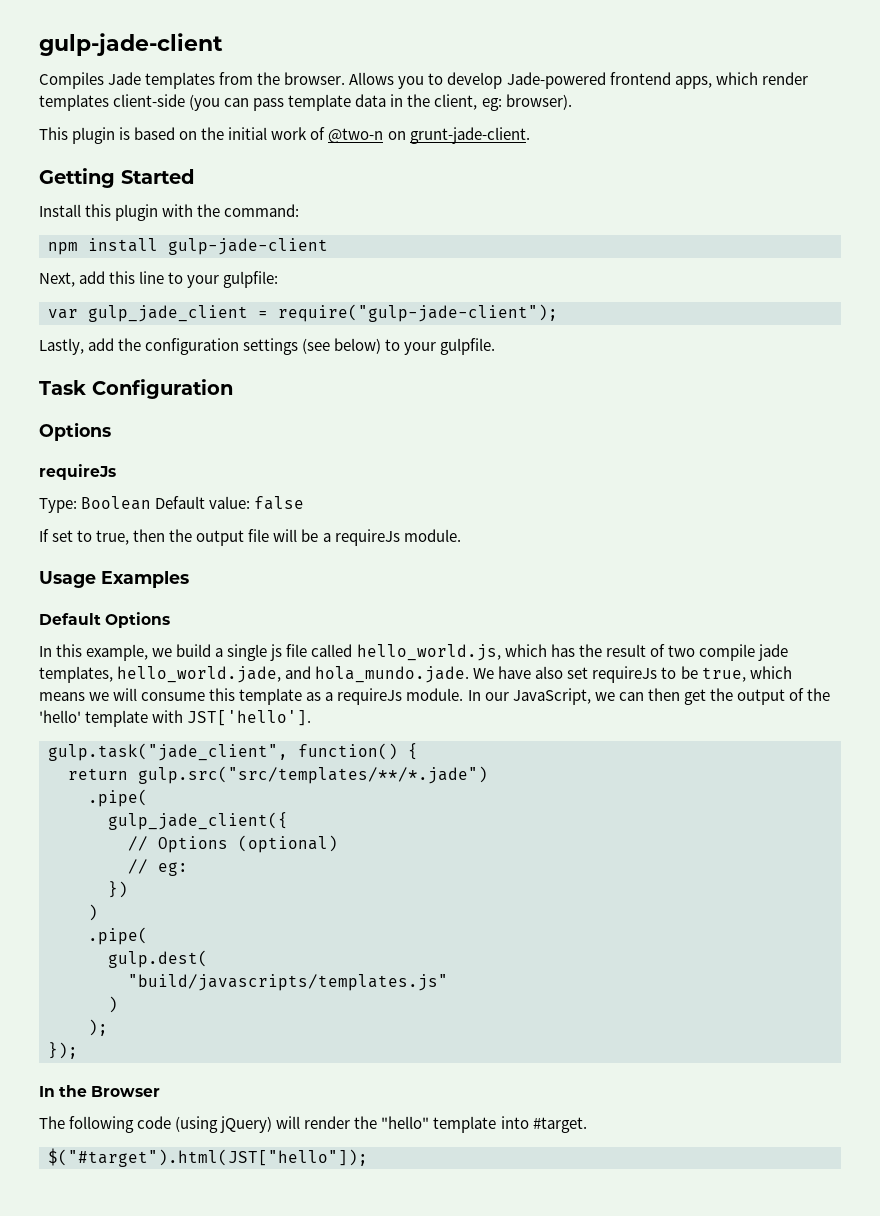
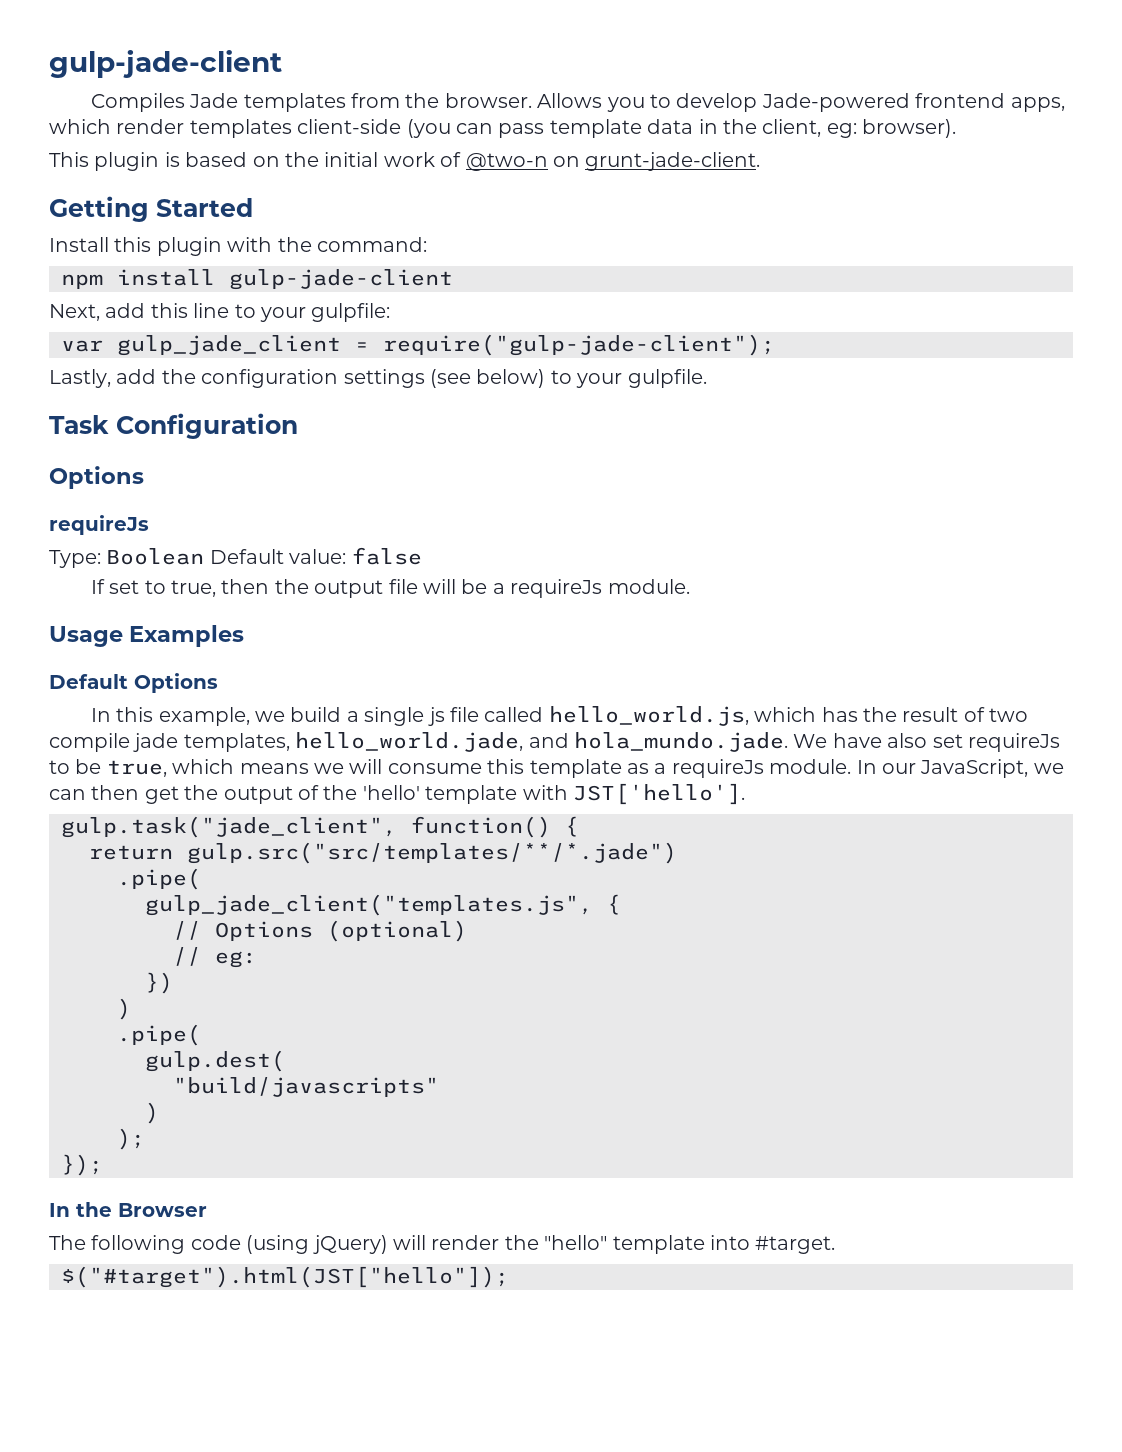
- gulp_jade_client({
+ gulp_jade_client("templates.js", {
- "build/javascripts/templates.js"
+ "build/javascripts"

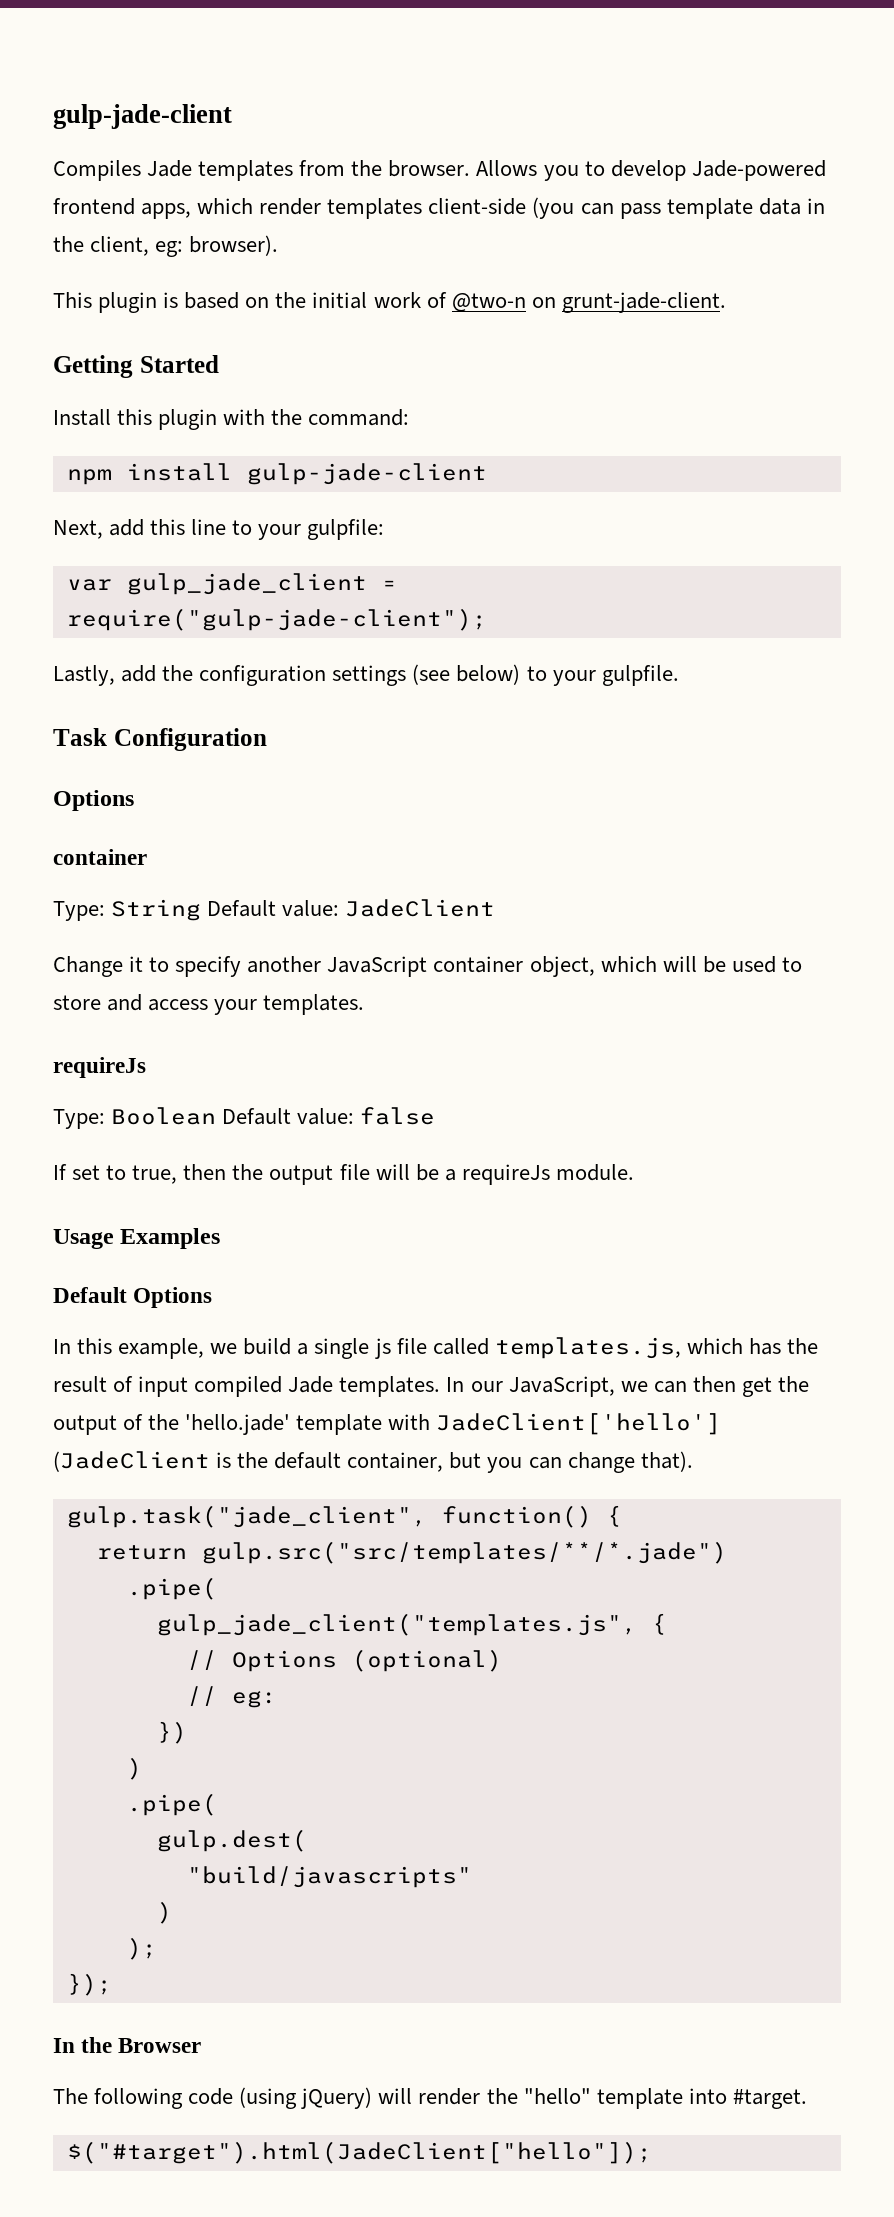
  Task Configuration
  Options
+ container
+ Type: String Default value: JadeClient
+ Change it to specify another JavaScript container object, which will be used to store and access your templates.
- In this example, we build a single js file called hello_world.js, which has the result of two compile jade templates, hello_world.jade, and hola_mundo.jade. We have also set requireJs to be true, which means we will consume this template as a requireJs module.
+ In this example, we build a single js file called templates.js, which has the result of input compiled Jade templates.
- In our JavaScript, we can then get the output of the 'hello' template with JST['hello'].
+ In our JavaScript, we can then get the output of the 'hello.jade' template with JadeClient['hello'] (JadeClient is the default container, but you can change that).
- $("#target").html(JST["hello"]);
+ $("#target").html(JadeClient["hello"]);

